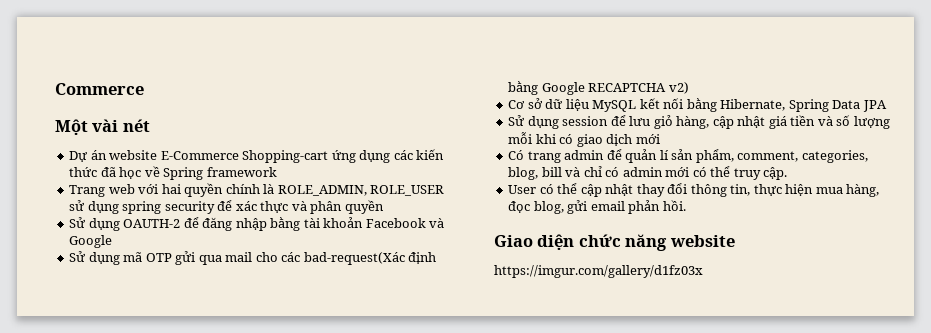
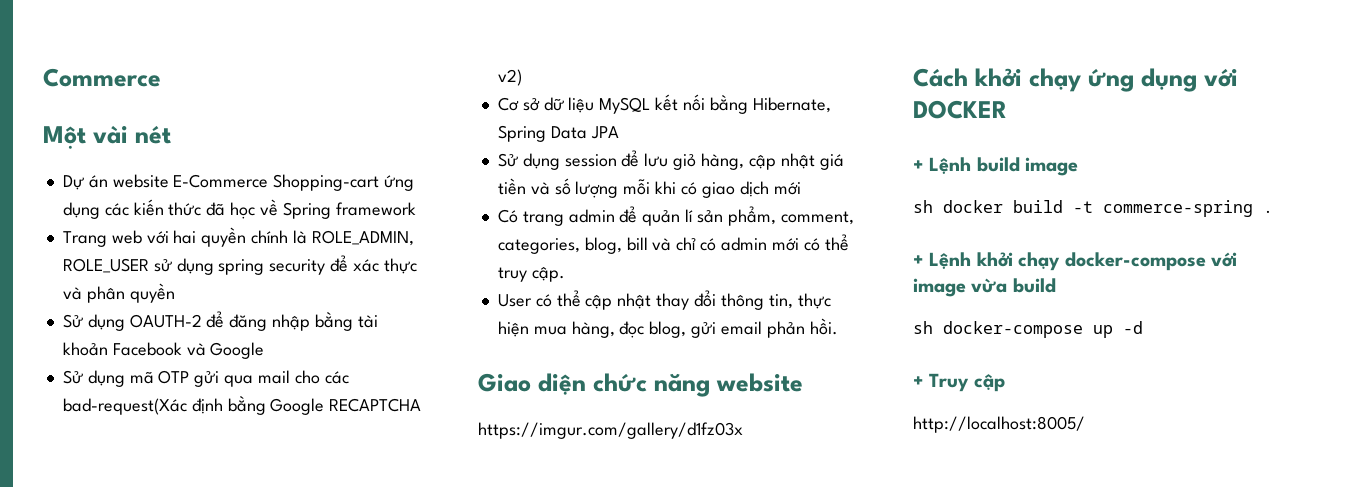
+ Cách khởi chạy ứng dụng với DOCKER
+ + Lệnh build image
+ sh docker build -t commerce-spring .
+ + Lệnh khởi chạy docker-compose với image vừa build
+ sh docker-compose up -d
+ + Truy cập
+ http://localhost:8005/

